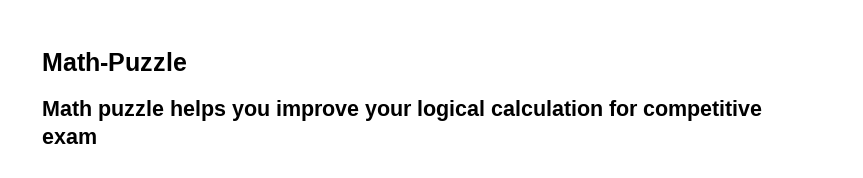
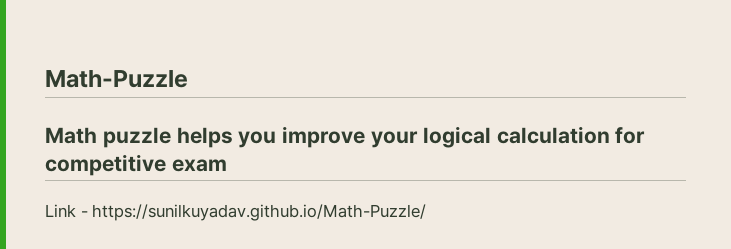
+ Link - https://sunilkuyadav.github.io/Math-Puzzle/

